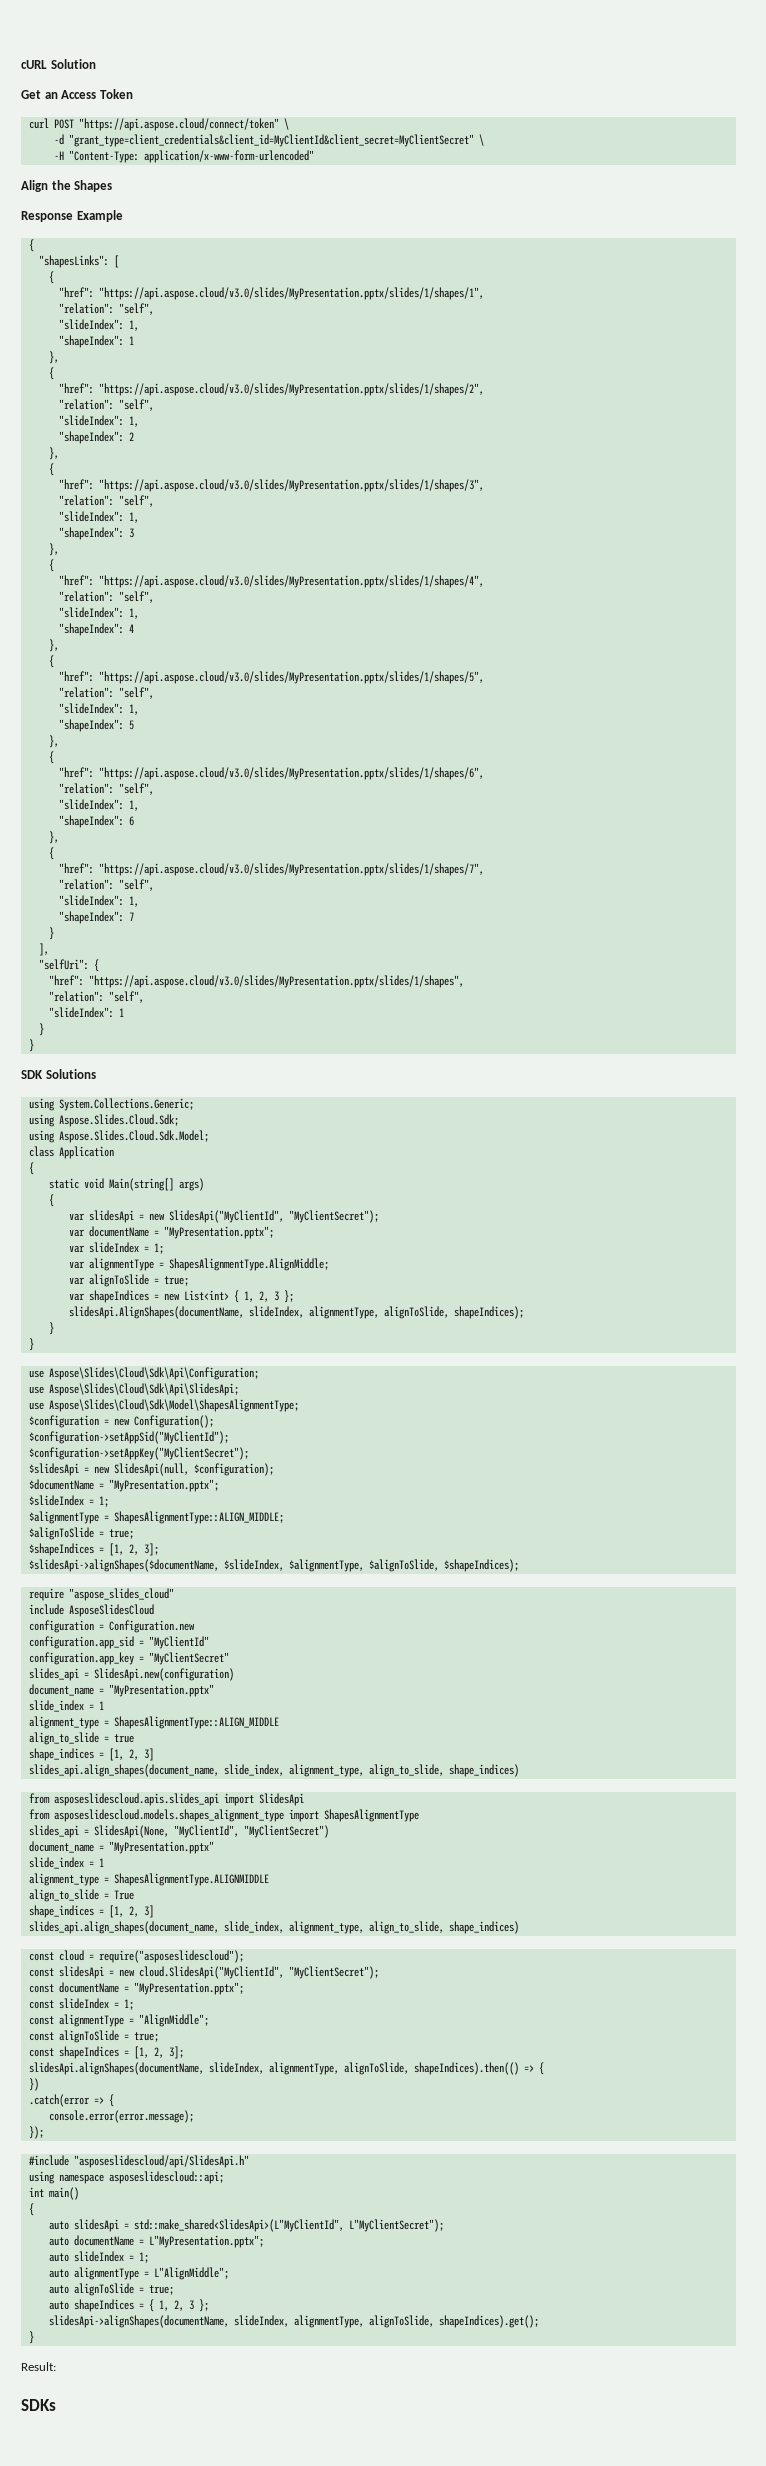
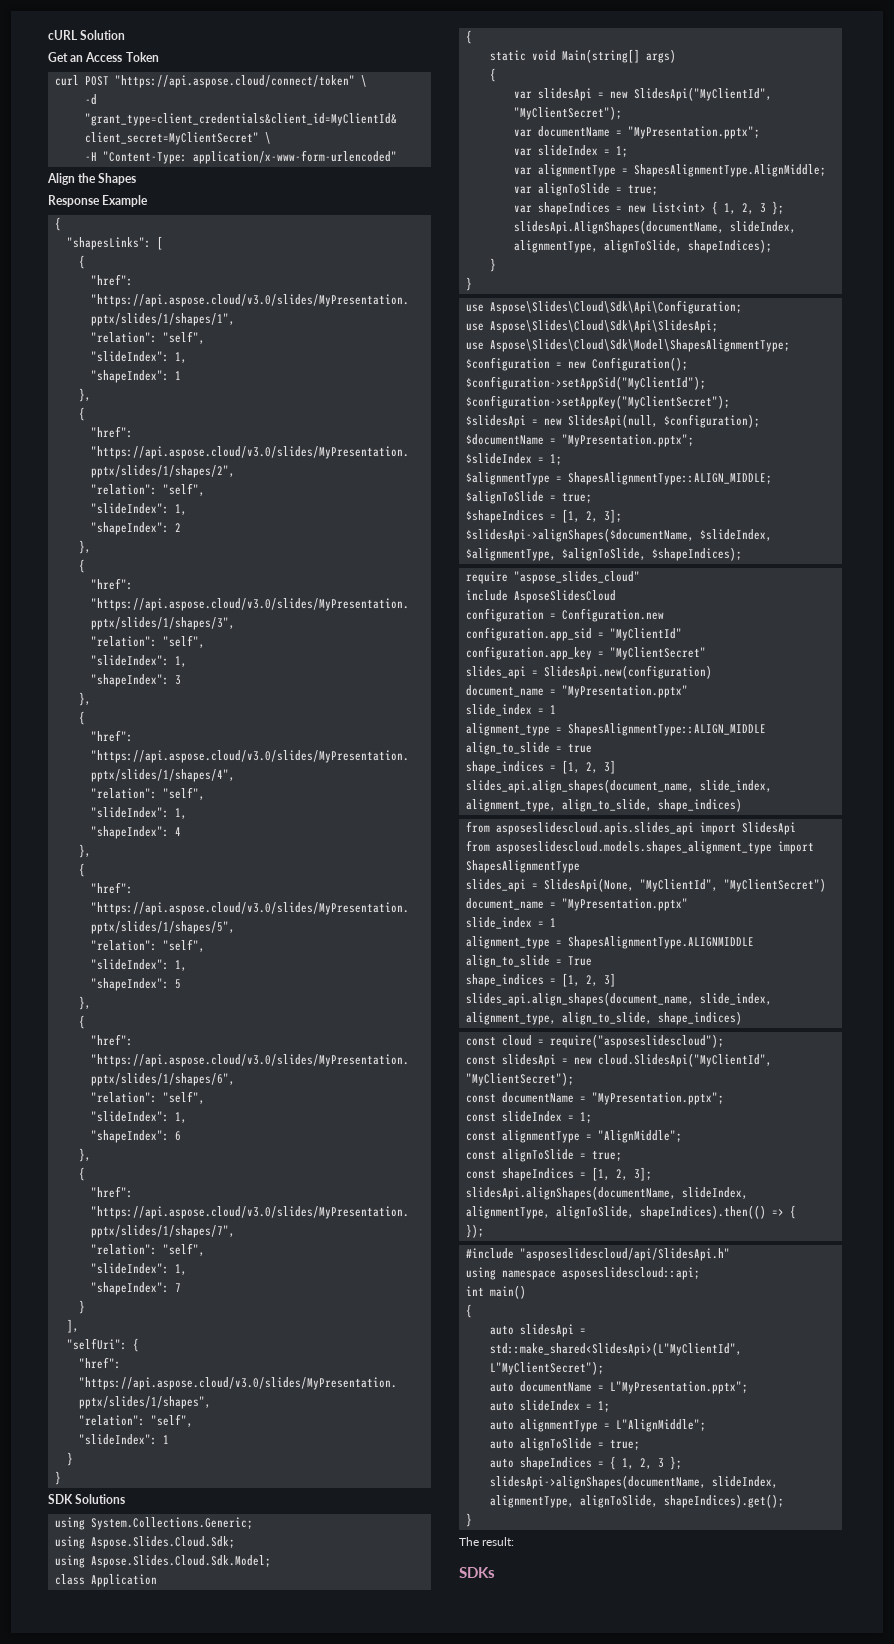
- })
- .catch(error => {
- console.error(error.message);
- Result:
+ The result:

